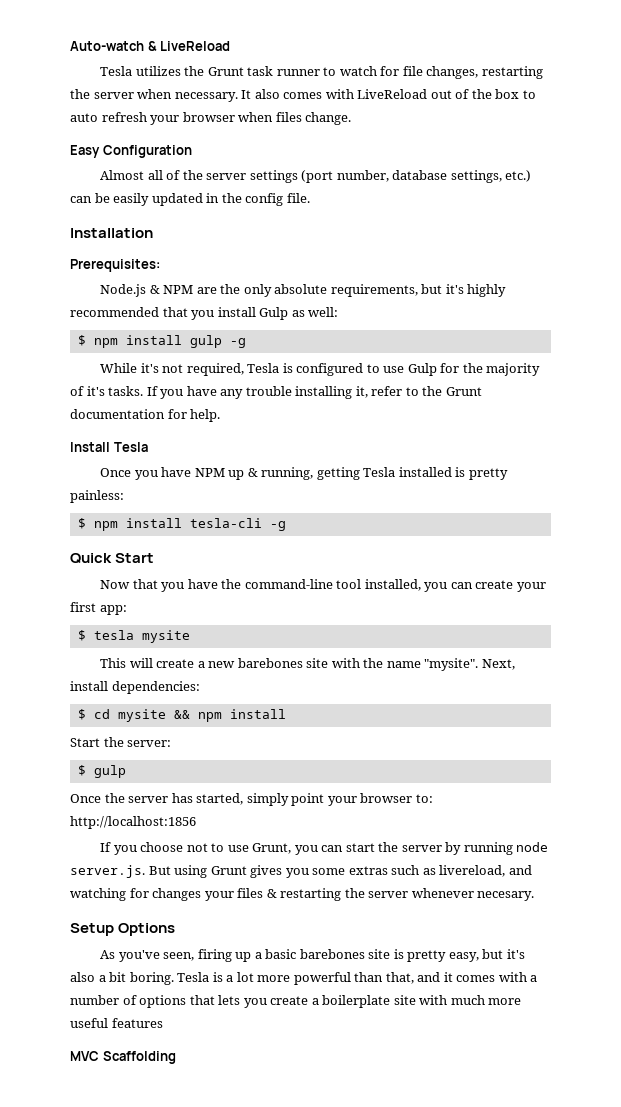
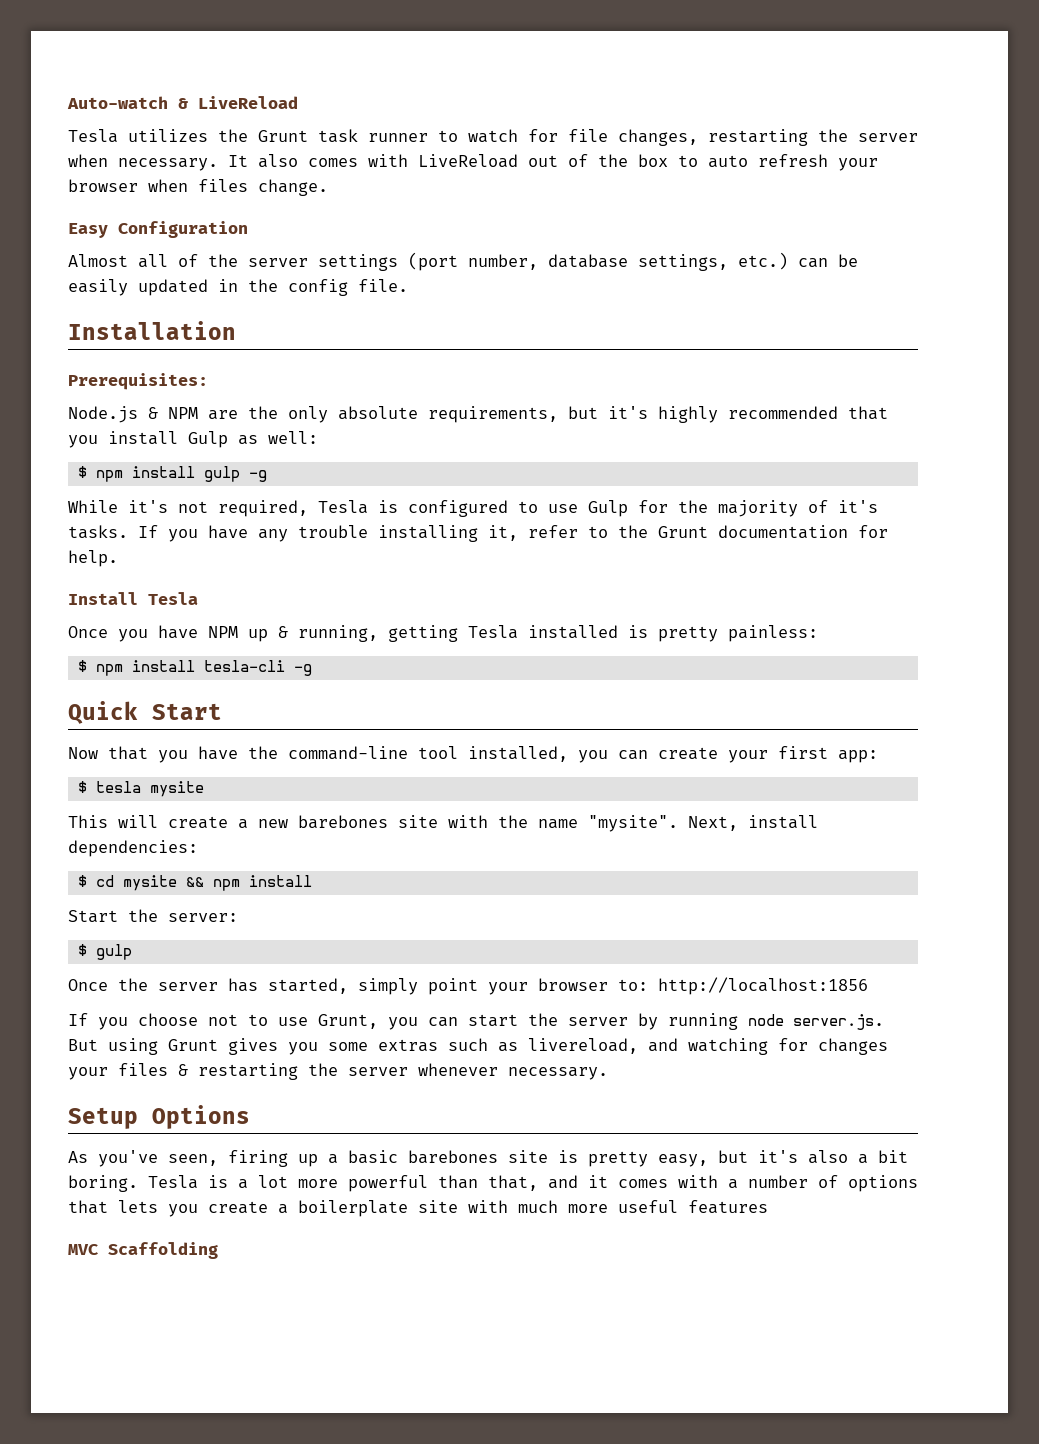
- If you choose not to use Grunt, you can start the server by running node server.js. But using Grunt gives you some extras such as livereload, and watching for changes your files & restarting the server whenever necesary.
+ If you choose not to use Grunt, you can start the server by running node server.js. But using Grunt gives you some extras such as livereload, and watching for changes your files & restarting the server whenever necessary.

